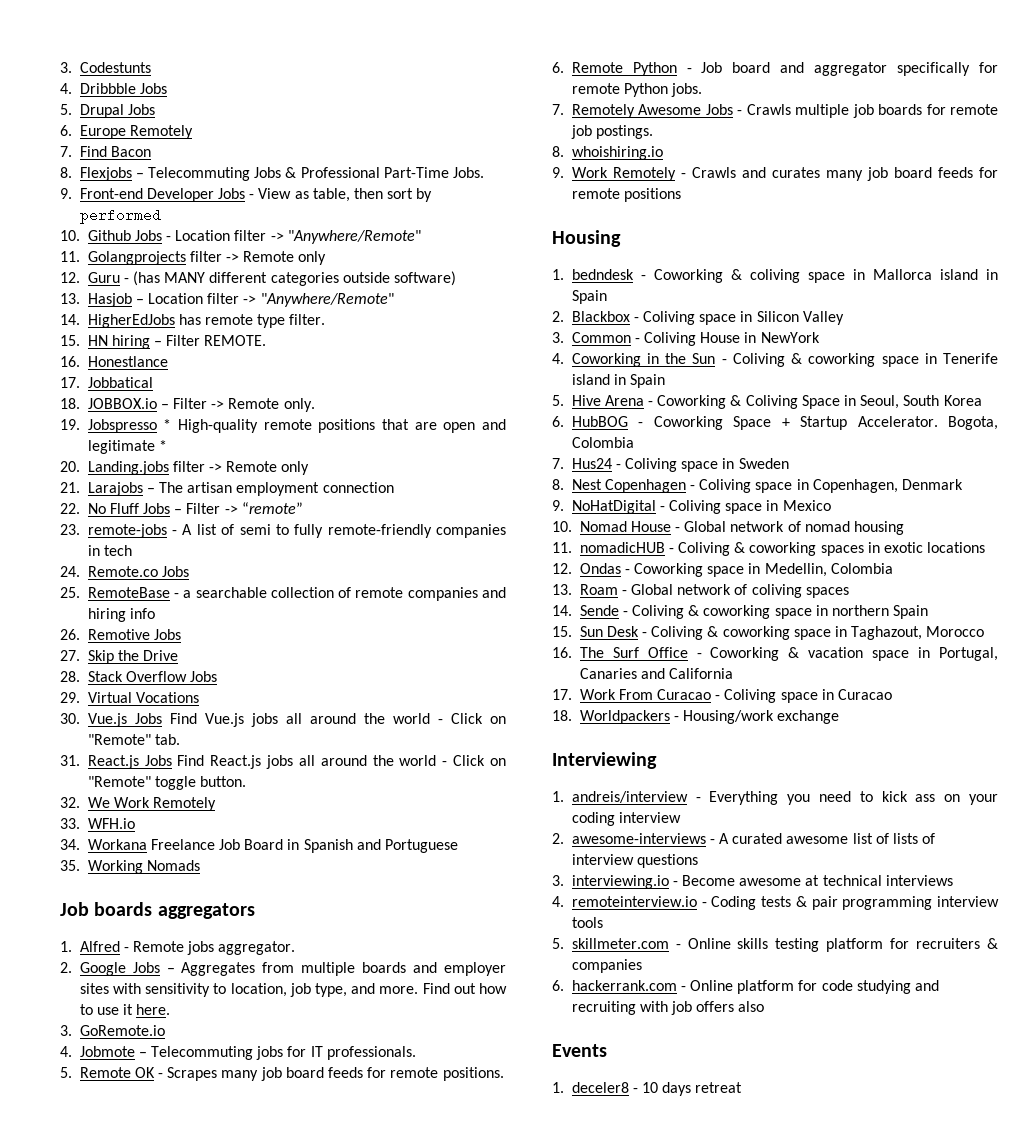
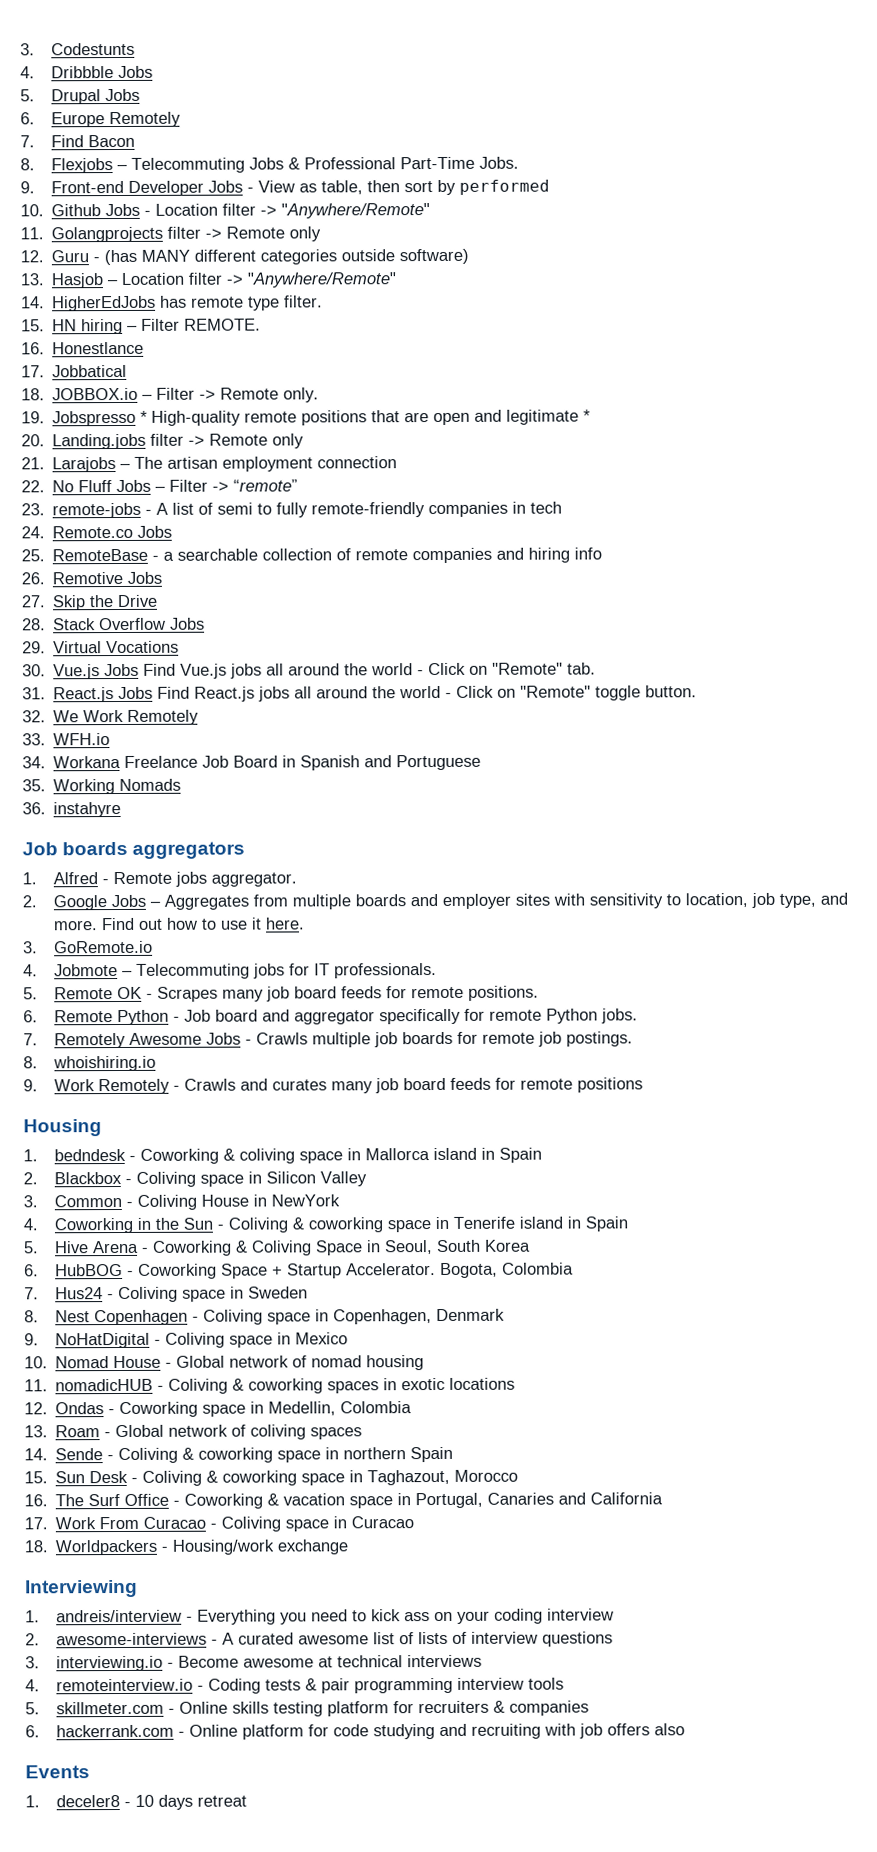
+ 36. instahyre

